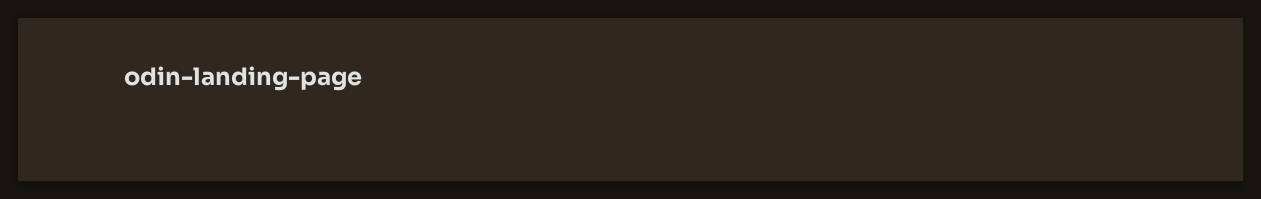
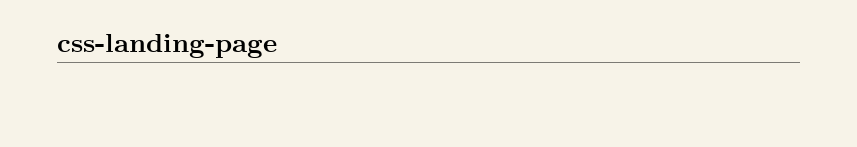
- odin-landing-page
+ css-landing-page

